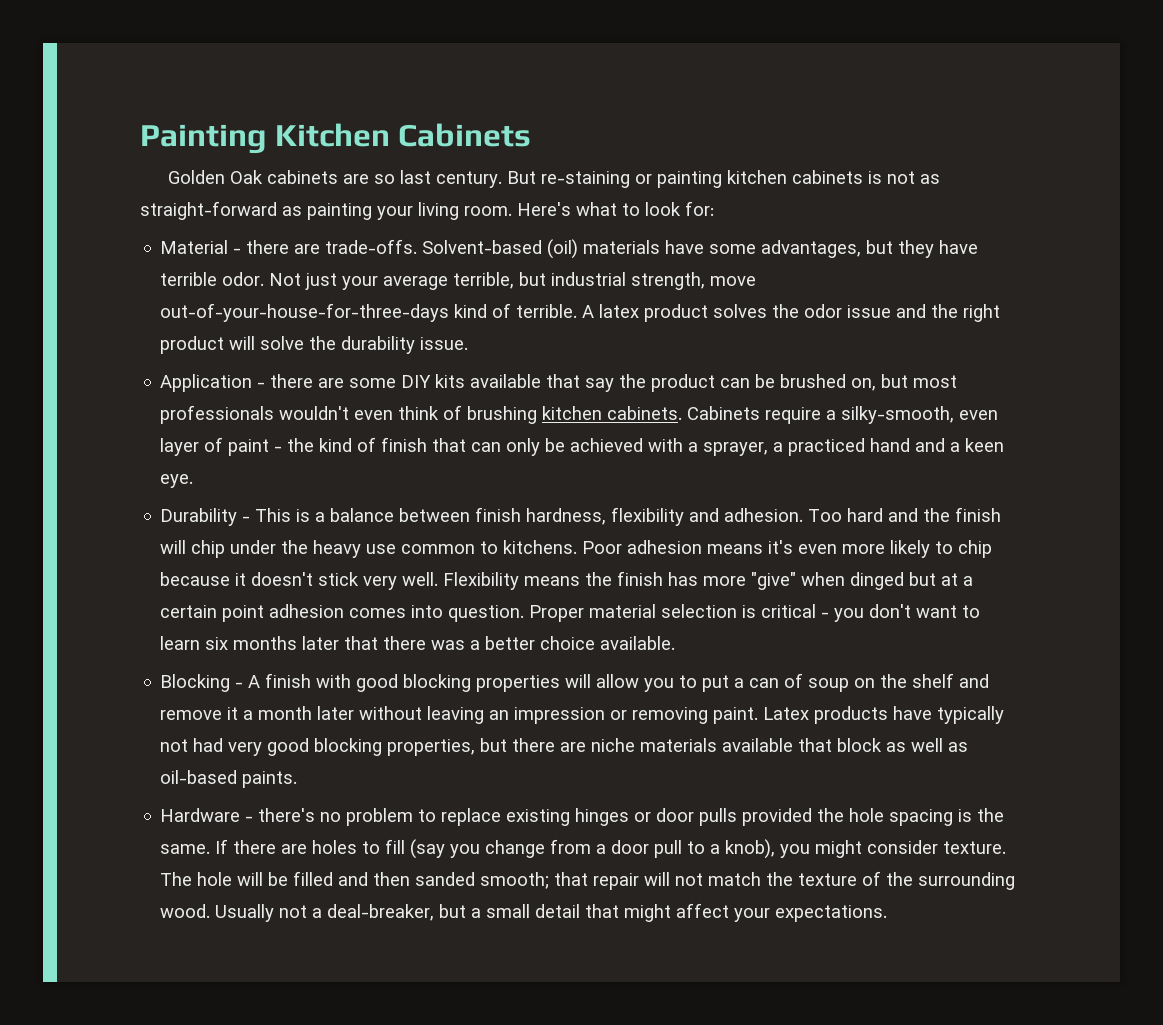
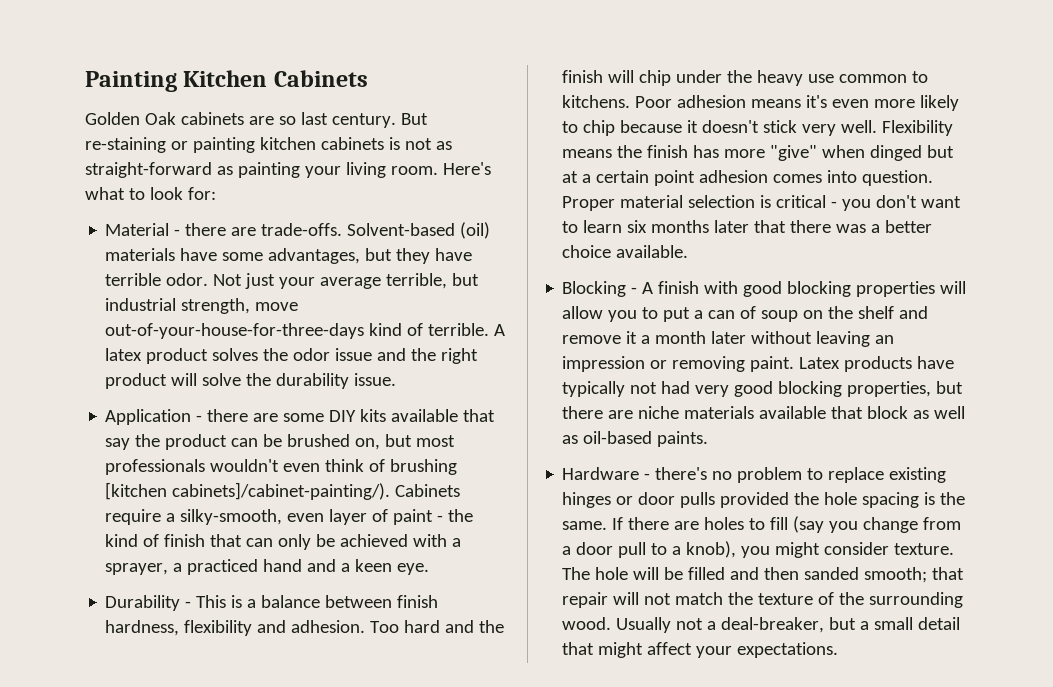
- Application - there are some DIY kits available that say the product can be brushed on, but most professionals wouldn't even think of brushing kitchen cabinets.
+ Application - there are some DIY kits available that say the product can be brushed on, but most professionals wouldn't even think of brushing [kitchen cabinets]/cabinet-painting/).

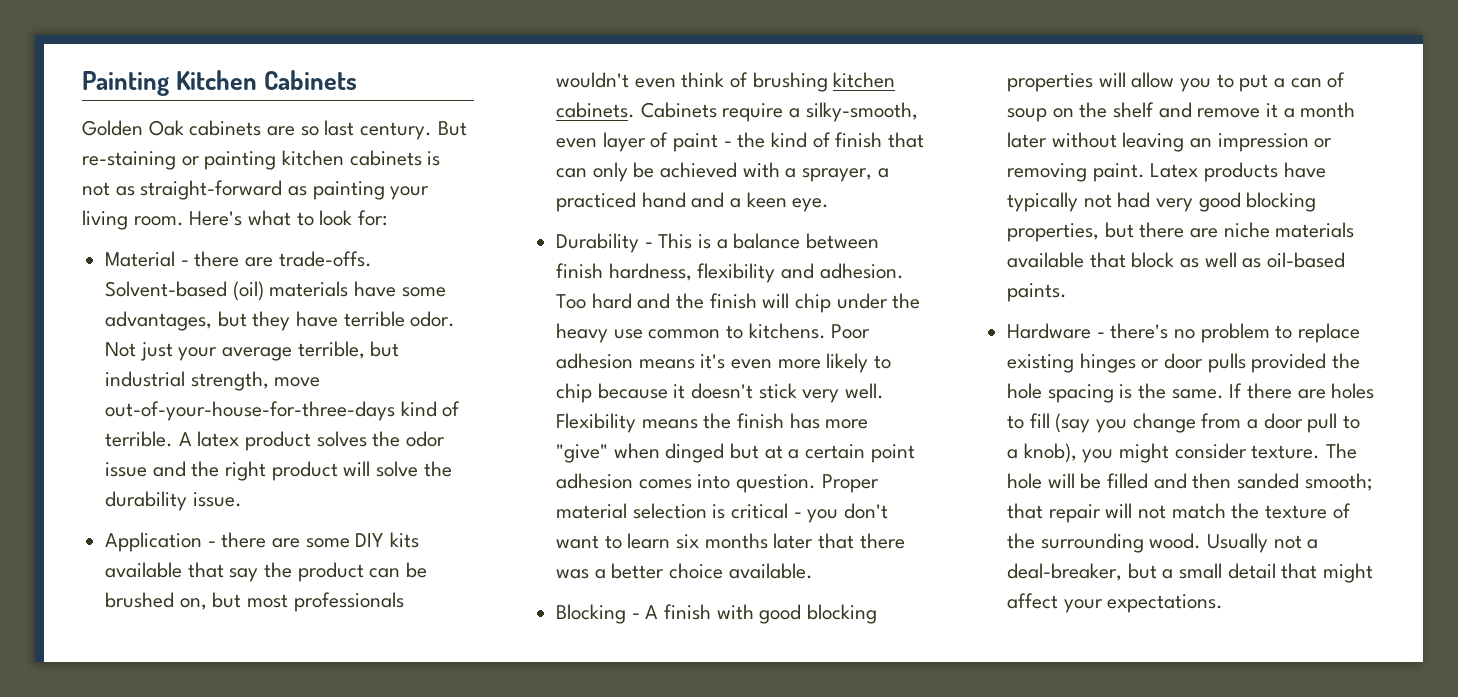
- Application - there are some DIY kits available that say the product can be brushed on, but most professionals wouldn't even think of brushing [kitchen cabinets]/cabinet-painting/).
+ Application - there are some DIY kits available that say the product can be brushed on, but most professionals wouldn't even think of brushing kitchen cabinets.

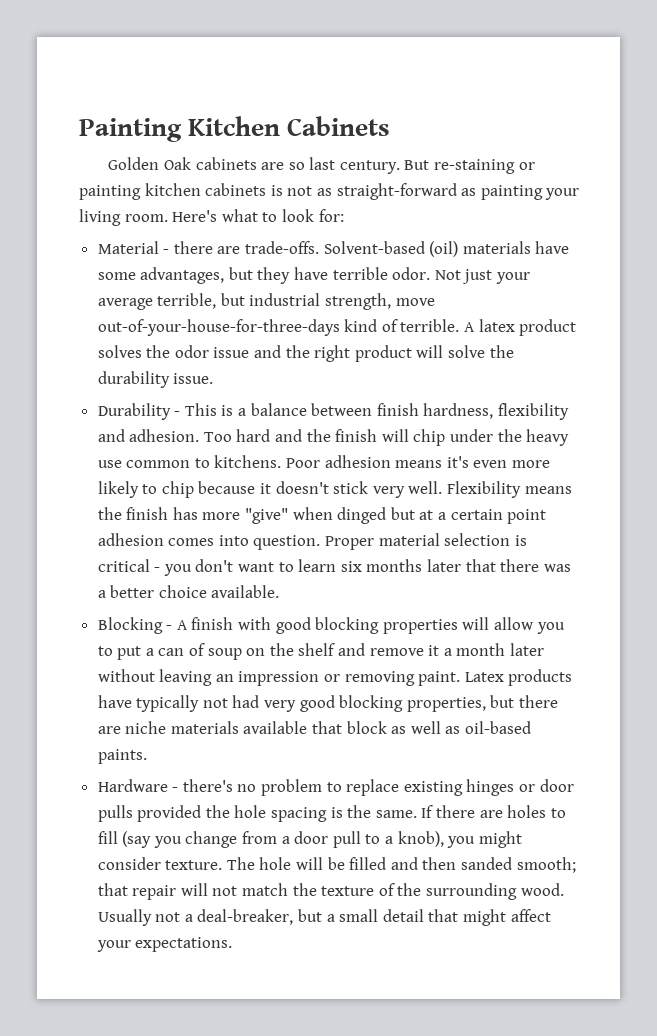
- Application - there are some DIY kits available that say the product can be brushed on, but most professionals wouldn't even think of brushing kitchen cabinets. Cabinets require a silky-smooth, even layer of paint - the kind of finish that can only be achieved with a sprayer, a practiced hand and a keen eye.

